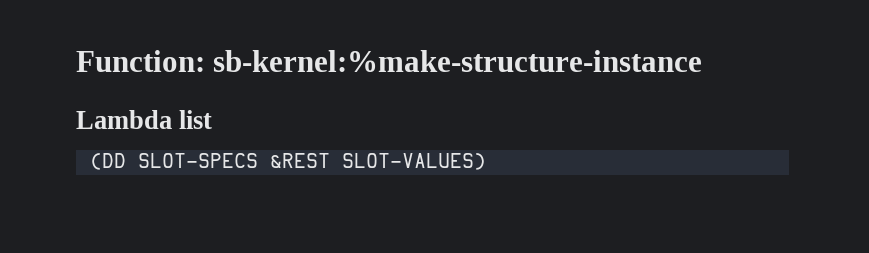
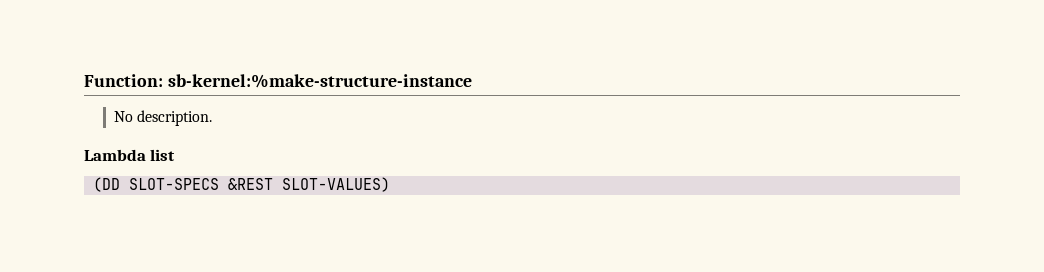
+ No description.

